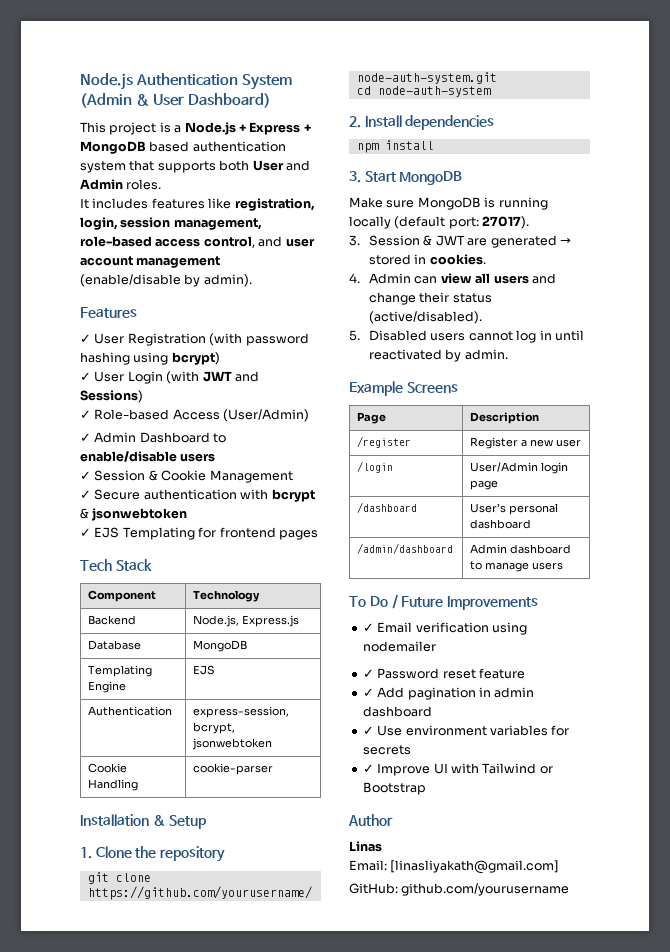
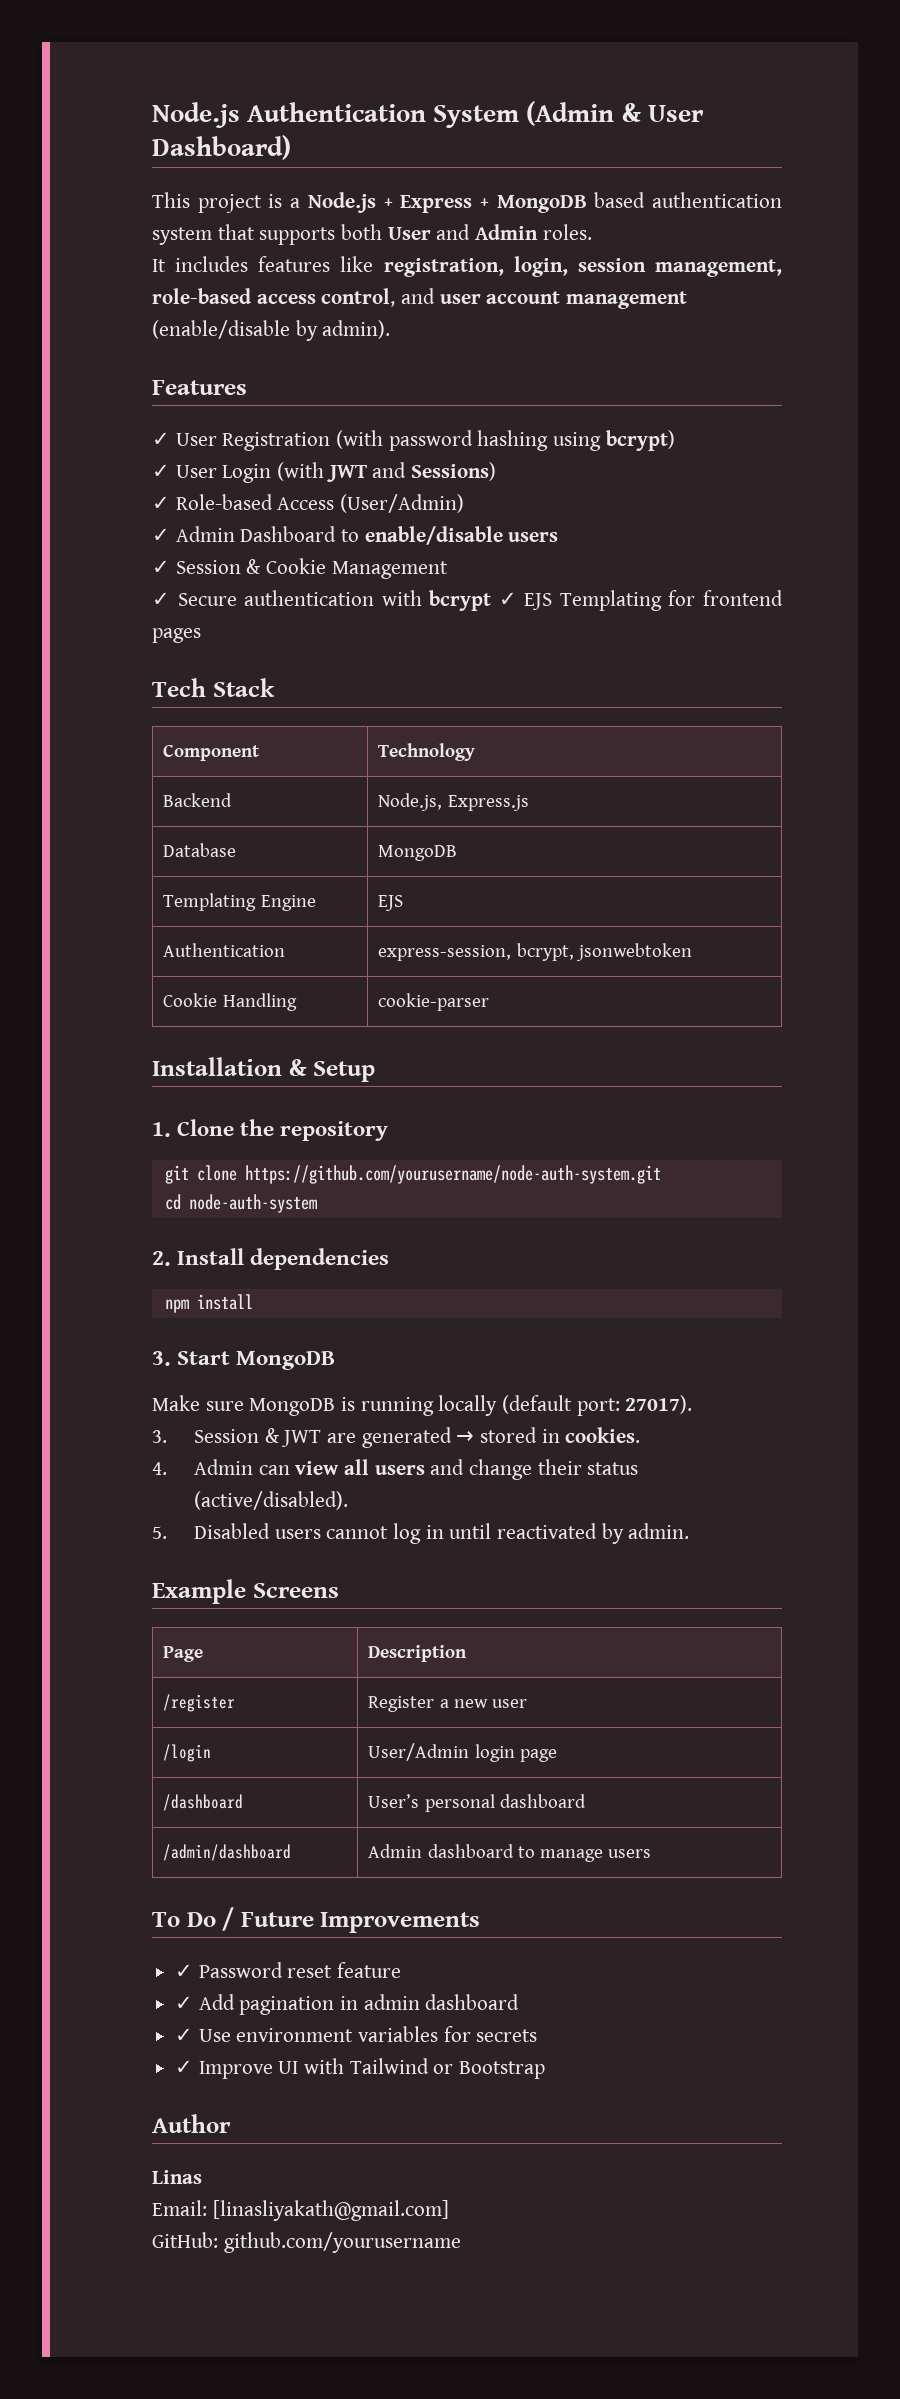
- ✓ Secure authentication with bcrypt & jsonwebtoken
- ✓ EJS Templating for frontend pages
+ ✓ Secure authentication with bcrypt ✓ EJS Templating for frontend pages
- ✓ Email verification using nodemailer

